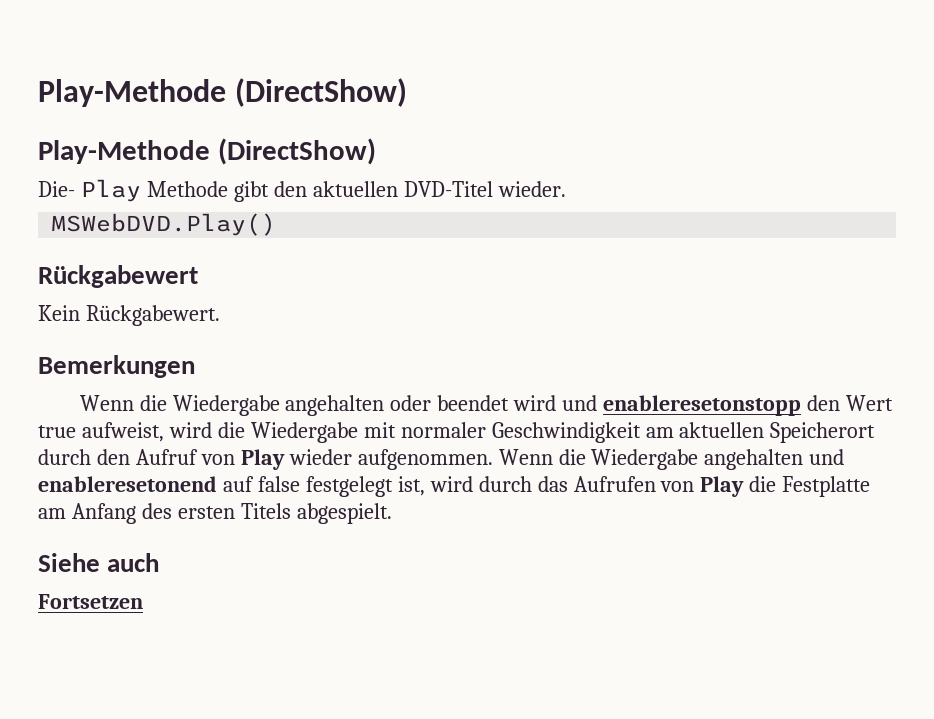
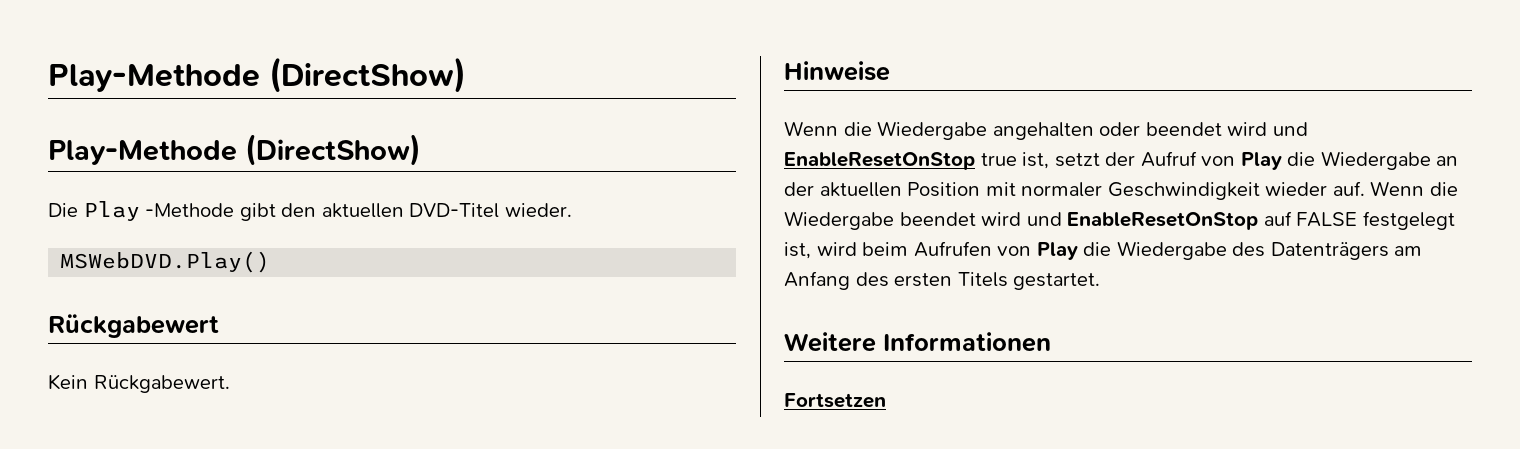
- Die- Play Methode gibt den aktuellen DVD-Titel wieder.
+ Die Play -Methode gibt den aktuellen DVD-Titel wieder.
- Bemerkungen
+ Hinweise
- Wenn die Wiedergabe angehalten oder beendet wird und enableresetonstopp den Wert true aufweist, wird die Wiedergabe mit normaler Geschwindigkeit am aktuellen Speicherort durch den Aufruf von Play wieder aufgenommen. Wenn die Wiedergabe angehalten und enableresetonend auf false festgelegt ist, wird durch das Aufrufen von Play die Festplatte am Anfang des ersten Titels abgespielt.
- Siehe auch
+ Wenn die Wiedergabe angehalten oder beendet wird und EnableResetOnStop true ist, setzt der Aufruf von Play die Wiedergabe an der aktuellen Position mit normaler Geschwindigkeit wieder auf. Wenn die Wiedergabe beendet wird und EnableResetOnStop auf FALSE festgelegt ist, wird beim Aufrufen von Play die Wiedergabe des Datenträgers am Anfang des ersten Titels gestartet.
+ Weitere Informationen

